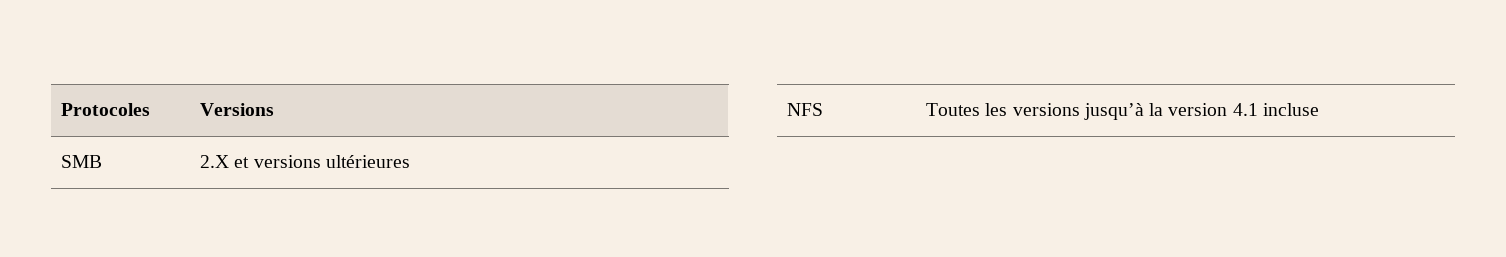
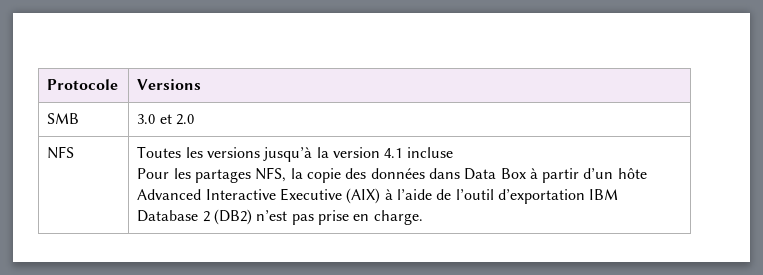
- Protocoles | Versions
+ Protocole | Versions
- SMB | 2.X et versions ultérieures
+ SMB | 3.0 et 2.0
+ Pour les partages NFS, la copie des données dans Data Box à partir d’un hôte Advanced Interactive Executive (AIX) à l’aide de l’outil d’exportation IBM Database 2 (DB2) n’est pas prise en charge.

